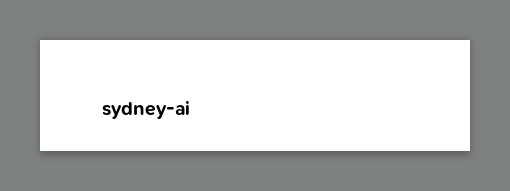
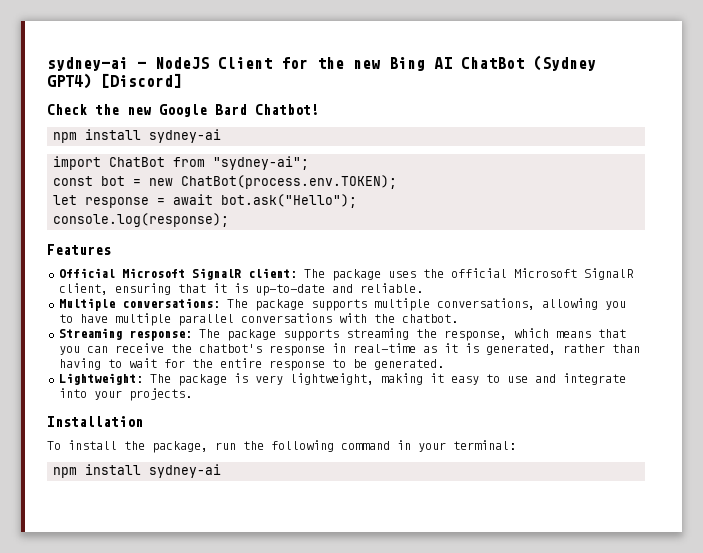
- sydney-ai
+ sydney-ai - NodeJS Client for the new Bing AI ChatBot (Sydney GPT4) [Discord]
+ Check the new Google Bard Chatbot!
+ npm install sydney-ai
+ import ChatBot from "sydney-ai";
+ const bot = new ChatBot(process.env.TOKEN);
+ let response = await bot.ask("Hello");
+ console.log(response);
+ Features
+ Official Microsoft SignalR client: The package uses the official Microsoft SignalR client, ensuring that it is up-to-date and reliable.
+ Multiple conversations: The package supports multiple conversations, allowing you to have multiple parallel conversations with the chatbot.
+ Streaming response: The package supports streaming the response, which means that you can receive the chatbot's response in real-time as it is generated, rather than having to wait for the entire response to be generated.
+ Lightweight: The package is very lightweight, making it easy to use and integrate into your projects.
+ Installation
+ To install the package, run the following command in your terminal:
+ npm install sydney-ai

